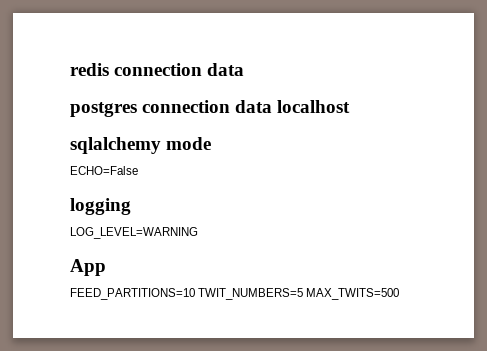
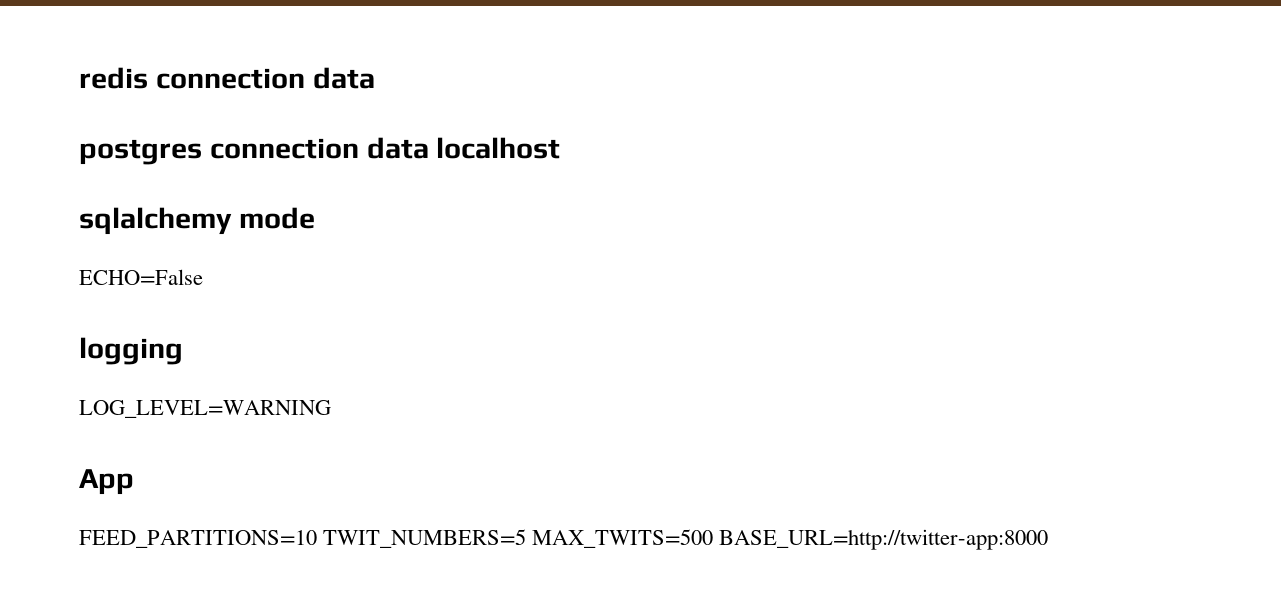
- FEED_PARTITIONS=10 TWIT_NUMBERS=5 MAX_TWITS=500
+ FEED_PARTITIONS=10 TWIT_NUMBERS=5 MAX_TWITS=500 BASE_URL=http://twitter-app:8000

